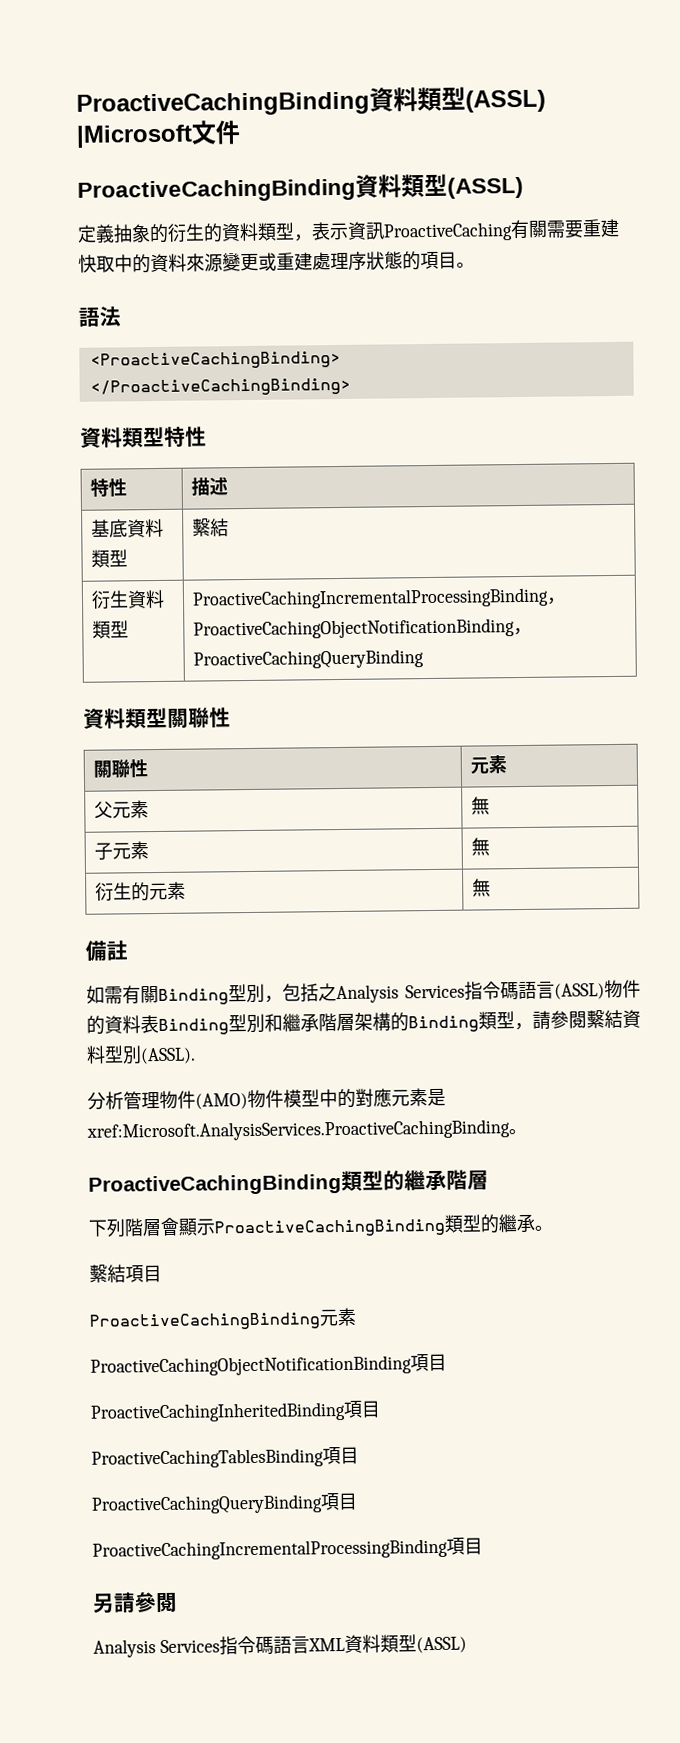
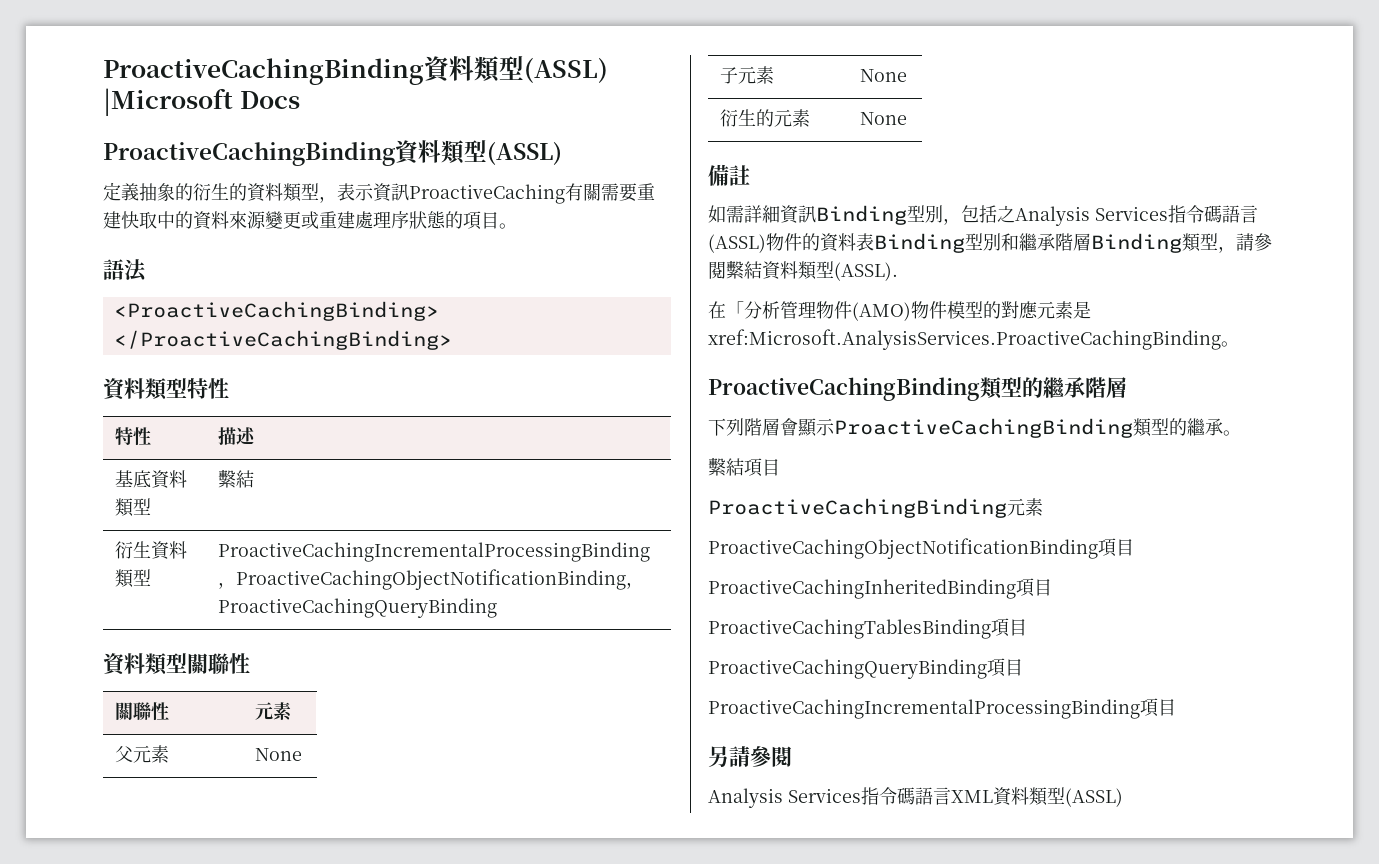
- ProactiveCachingBinding資料類型(ASSL) |Microsoft文件
+ ProactiveCachingBinding資料類型(ASSL) |Microsoft Docs
- 父元素 | 無
+ 父元素 | None
- 子元素 | 無
+ 子元素 | None
- 衍生的元素 | 無
+ 衍生的元素 | None
- 如需有關Binding型別，包括之Analysis Services指令碼語言(ASSL)物件的資料表Binding型別和繼承階層架構的Binding類型，請參閱繫結資料型別(ASSL).
+ 如需詳細資訊Binding型別，包括之Analysis Services指令碼語言(ASSL)物件的資料表Binding型別和繼承階層Binding類型，請參閱繫結資料類型(ASSL).
- 分析管理物件(AMO)物件模型中的對應元素是xref:Microsoft.AnalysisServices.ProactiveCachingBinding。
+ 在「分析管理物件(AMO)物件模型的對應元素是xref:Microsoft.AnalysisServices.ProactiveCachingBinding。

